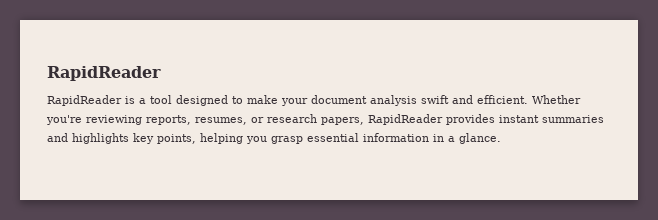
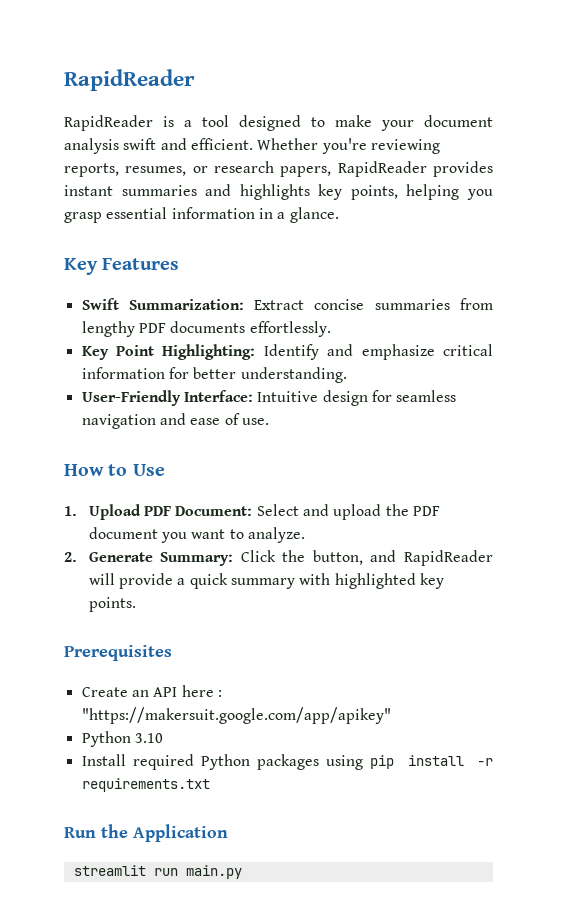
+ Key Features
+ Swift Summarization: Extract concise summaries from lengthy PDF documents effortlessly.
+ Key Point Highlighting: Identify and emphasize critical information for better understanding.
+ User-Friendly Interface: Intuitive design for seamless navigation and ease of use.
+ How to Use
+ 1. Upload PDF Document: Select and upload the PDF document you want to analyze.
+ 2. Generate Summary: Click the button, and RapidReader will provide a quick summary with highlighted key points.
+ Prerequisites
+ Create an API here : "https://makersuit.google.com/app/apikey"
+ Python 3.10
+ Install required Python packages using pip install -r requirements.txt
+ Run the Application
+ streamlit run main.py

